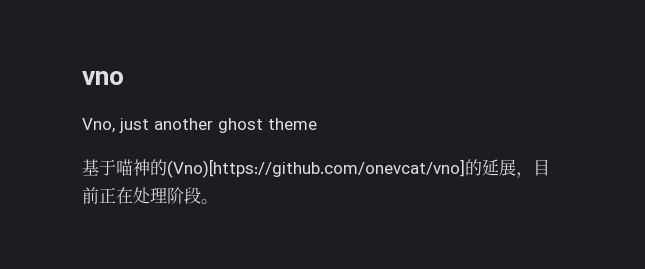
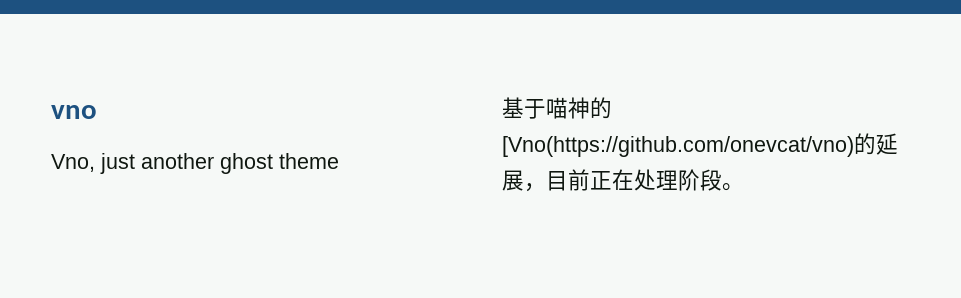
- 基于喵神的(Vno)[https://github.com/onevcat/vno]的延展，目前正在处理阶段。
+ 基于喵神的[Vno(https://github.com/onevcat/vno)的延展，目前正在处理阶段。

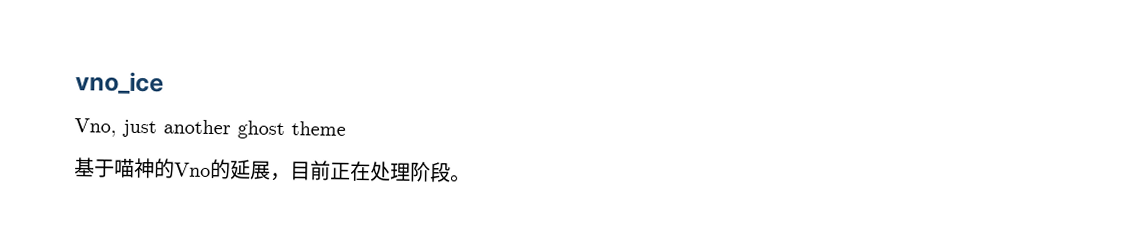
- vno
+ vno_ice
- 基于喵神的[Vno(https://github.com/onevcat/vno)的延展，目前正在处理阶段。
+ 基于喵神的Vno的延展，目前正在处理阶段。

